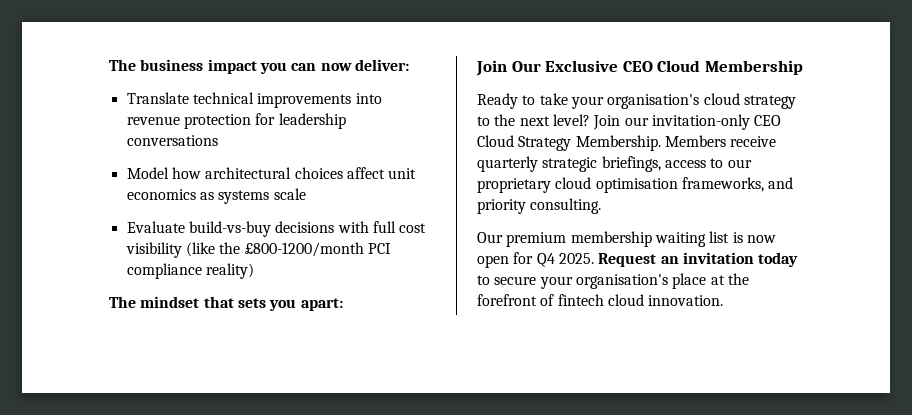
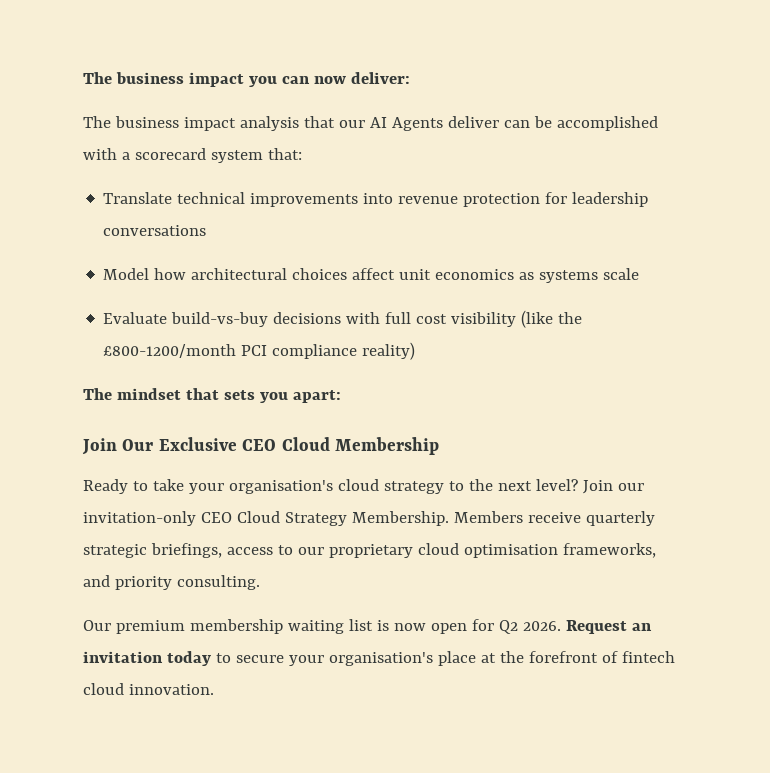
+ The business impact analysis that our AI Agents deliver can be accomplished with a scorecard system that:
- Our premium membership waiting list is now open for Q4 2025.
+ Our premium membership waiting list is now open for Q2 2026.

